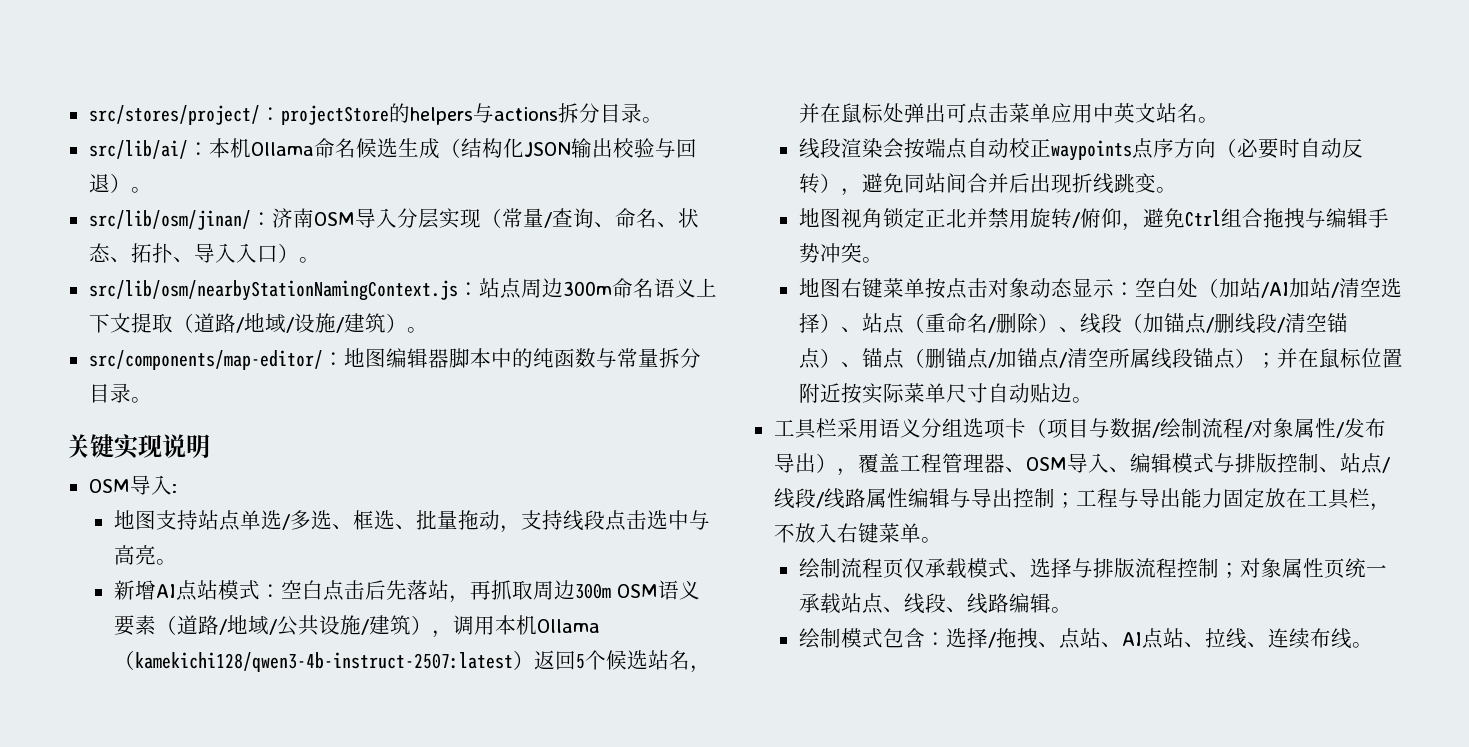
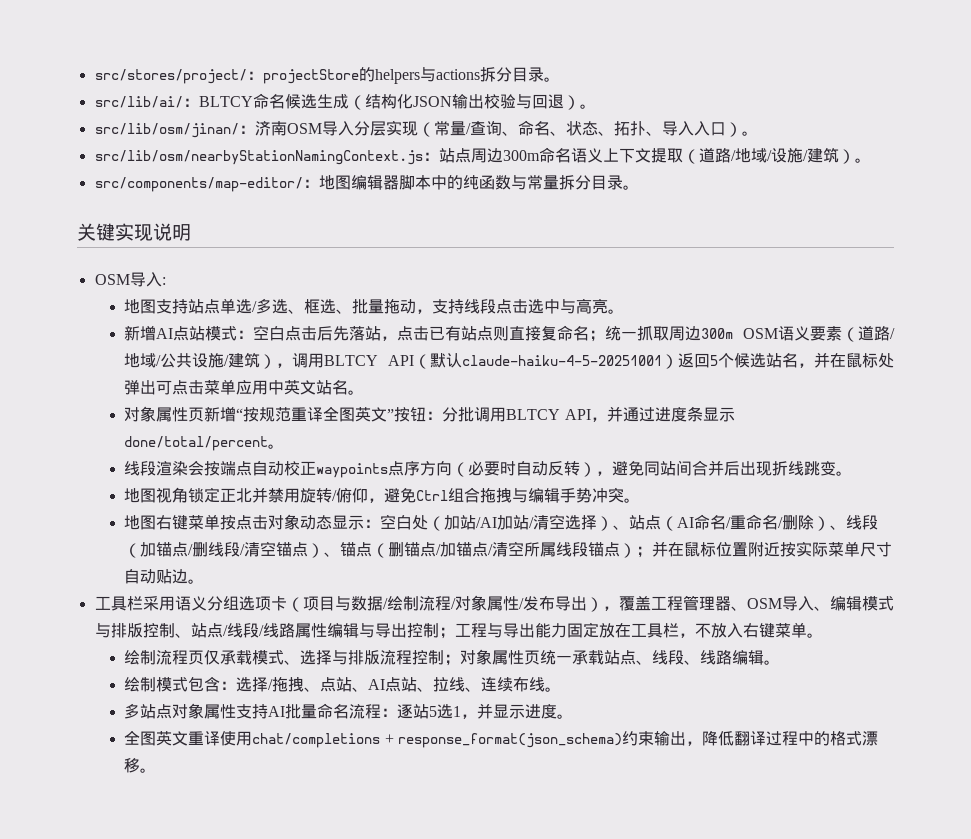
- src/lib/ai/：本机Ollama命名候选生成（结构化JSON输出校验与回退）。
+ src/lib/ai/：BLTCY命名候选生成（结构化JSON输出校验与回退）。
- 新增AI点站模式：空白点击后先落站，再抓取周边300m OSM语义要素（道路/地域/公共设施/建筑），调用本机Ollama（kamekichi128/qwen3-4b-instruct-2507:latest）返回5个候选站名，并在鼠标处弹出可点击菜单应用中英文站名。
+ 新增AI点站模式：空白点击后先落站，点击已有站点则直接复命名；统一抓取周边300m OSM语义要素（道路/地域/公共设施/建筑），调用BLTCY API（默认claude-haiku-4-5-20251001）返回5个候选站名，并在鼠标处弹出可点击菜单应用中英文站名。
+ 对象属性页新增“按规范重译全图英文”按钮：分批调用BLTCY API，并通过进度条显示done/total/percent。
- 地图右键菜单按点击对象动态显示：空白处（加站/AI加站/清空选择）、站点（重命名/删除）、线段（加锚点/删线段/清空锚点）、锚点（删锚点/加锚点/清空所属线段锚点）；并在鼠标位置附近按实际菜单尺寸自动贴边。
+ 地图右键菜单按点击对象动态显示：空白处（加站/AI加站/清空选择）、站点（AI命名/重命名/删除）、线段（加锚点/删线段/清空锚点）、锚点（删锚点/加锚点/清空所属线段锚点）；并在鼠标位置附近按实际菜单尺寸自动贴边。
+ 多站点对象属性支持AI批量命名流程：逐站5选1，并显示进度。
+ 全图英文重译使用chat/completions + response_format(json_schema)约束输出，降低翻译过程中的格式漂移。

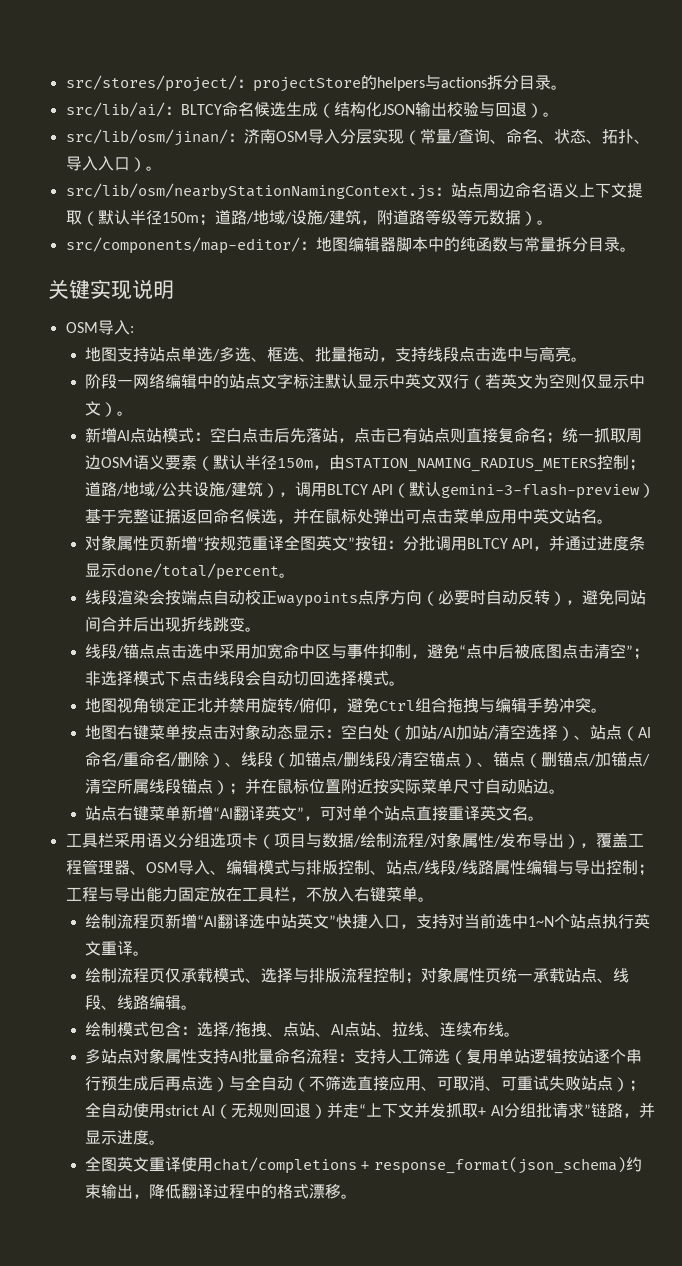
- src/lib/osm/nearbyStationNamingContext.js：站点周边300m命名语义上下文提取（道路/地域/设施/建筑）。
+ src/lib/osm/nearbyStationNamingContext.js：站点周边命名语义上下文提取（默认半径150m；道路/地域/设施/建筑，附道路等级等元数据）。
+ 阶段一网络编辑中的站点文字标注默认显示中英文双行（若英文为空则仅显示中文）。
- 新增AI点站模式：空白点击后先落站，点击已有站点则直接复命名；统一抓取周边300m OSM语义要素（道路/地域/公共设施/建筑），调用BLTCY API（默认claude-haiku-4-5-20251001）返回5个候选站名，并在鼠标处弹出可点击菜单应用中英文站名。
+ 新增AI点站模式：空白点击后先落站，点击已有站点则直接复命名；统一抓取周边OSM语义要素（默认半径150m，由STATION_NAMING_RADIUS_METERS控制；道路/地域/公共设施/建筑），调用BLTCY API（默认gemini-3-flash-preview）基于完整证据返回命名候选，并在鼠标处弹出可点击菜单应用中英文站名。
+ 线段/锚点点击选中采用加宽命中区与事件抑制，避免“点中后被底图点击清空”；非选择模式下点击线段会自动切回选择模式。
+ 站点右键菜单新增“AI翻译英文”，可对单个站点直接重译英文名。
+ 绘制流程页新增“AI翻译选中站英文”快捷入口，支持对当前选中1~N个站点执行英文重译。
- 多站点对象属性支持AI批量命名流程：逐站5选1，并显示进度。
+ 多站点对象属性支持AI批量命名流程：支持人工筛选（复用单站逻辑按站逐个串行预生成后再点选）与全自动（不筛选直接应用、可取消、可重试失败站点）；全自动使用strict AI（无规则回退）并走“上下文并发抓取+ AI分组批请求”链路，并显示进度。

